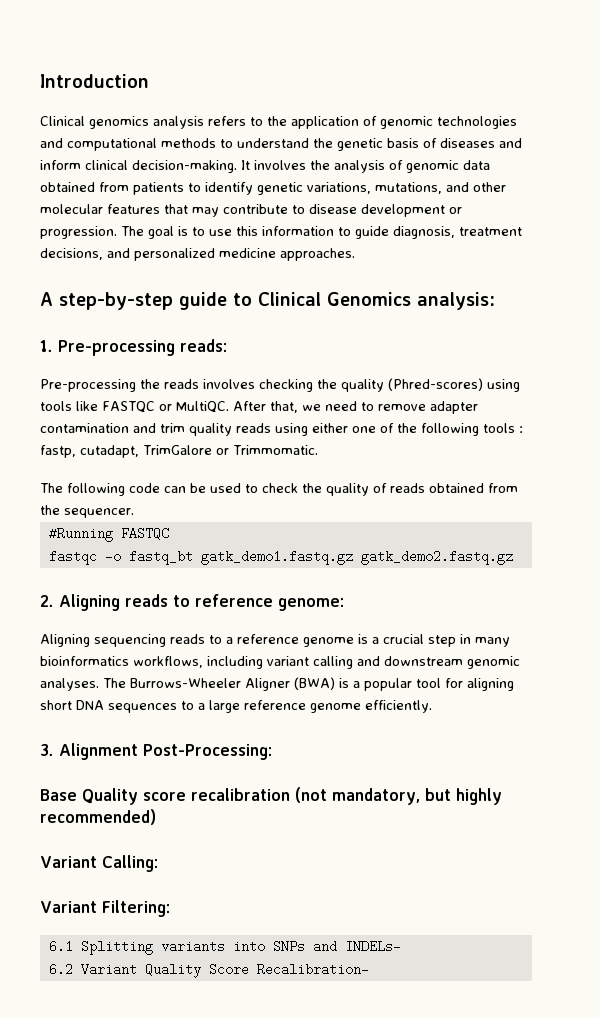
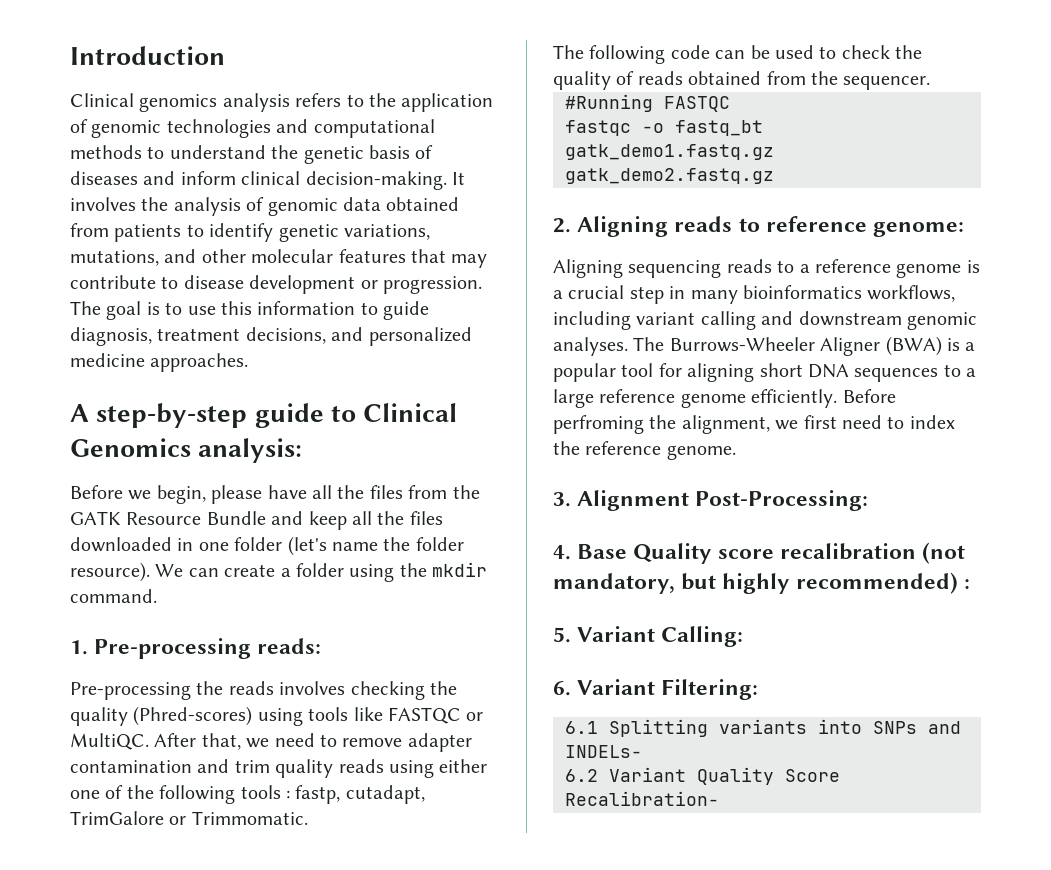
+ Before we begin, please have all the files from the GATK Resource Bundle and keep all the files downloaded in one folder (let's name the folder resource). We can create a folder using the mkdir command.
+ Before perfroming the alignment, we first need to index the reference genome.
- Base Quality score recalibration (not mandatory, but highly recommended)
- Variant Calling:
+ 4. Base Quality score recalibration (not mandatory, but highly recommended) :
+ 5. Variant Calling:
- Variant Filtering:
+ 6. Variant Filtering:

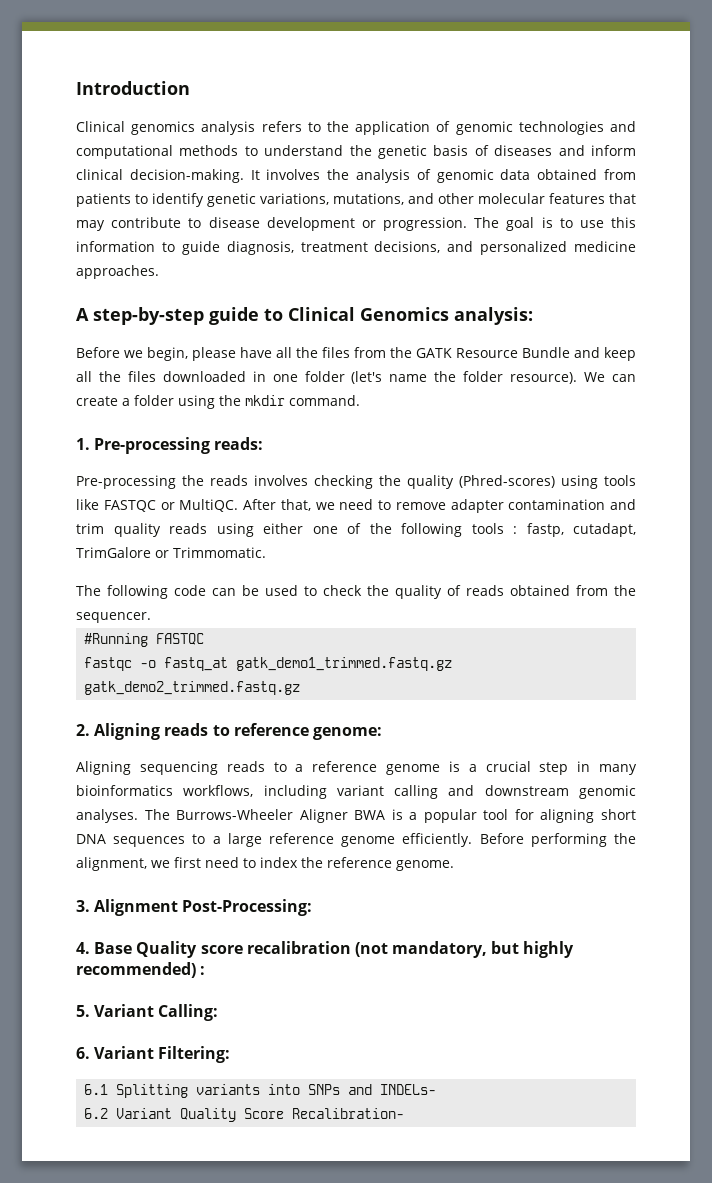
- fastqc -o fastq_bt gatk_demo1.fastq.gz gatk_demo2.fastq.gz
+ fastqc -o fastq_at gatk_demo1_trimmed.fastq.gz gatk_demo2_trimmed.fastq.gz
- The Burrows-Wheeler Aligner (BWA) is a popular tool for aligning short DNA sequences to a large reference genome efficiently.
+ The Burrows-Wheeler Aligner BWA is a popular tool for aligning short DNA sequences to a large reference genome efficiently.
- Before perfroming the alignment, we first need to index the reference genome.
+ Before performing the alignment, we first need to index the reference genome.

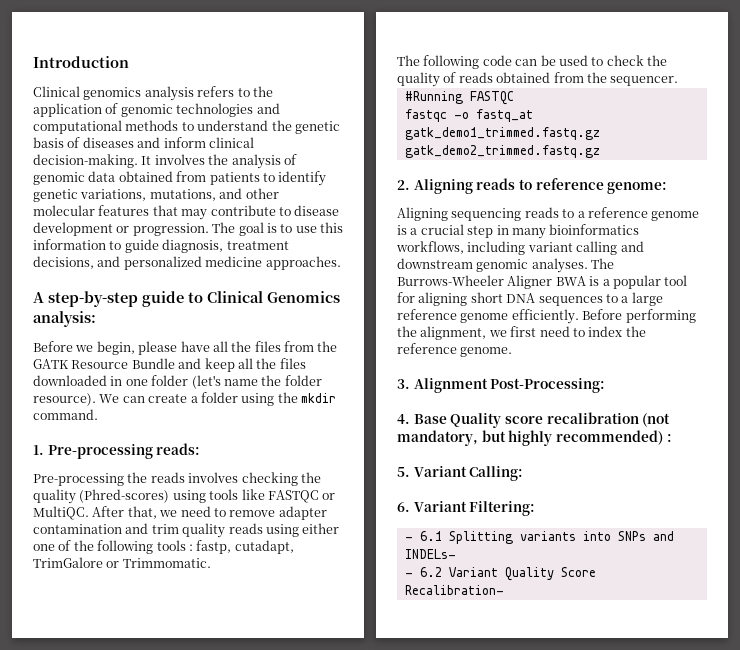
- 6.1 Splitting variants into SNPs and INDELs-
+ - 6.1 Splitting variants into SNPs and INDELs-
- 6.2 Variant Quality Score Recalibration-
+ - 6.2 Variant Quality Score Recalibration-

